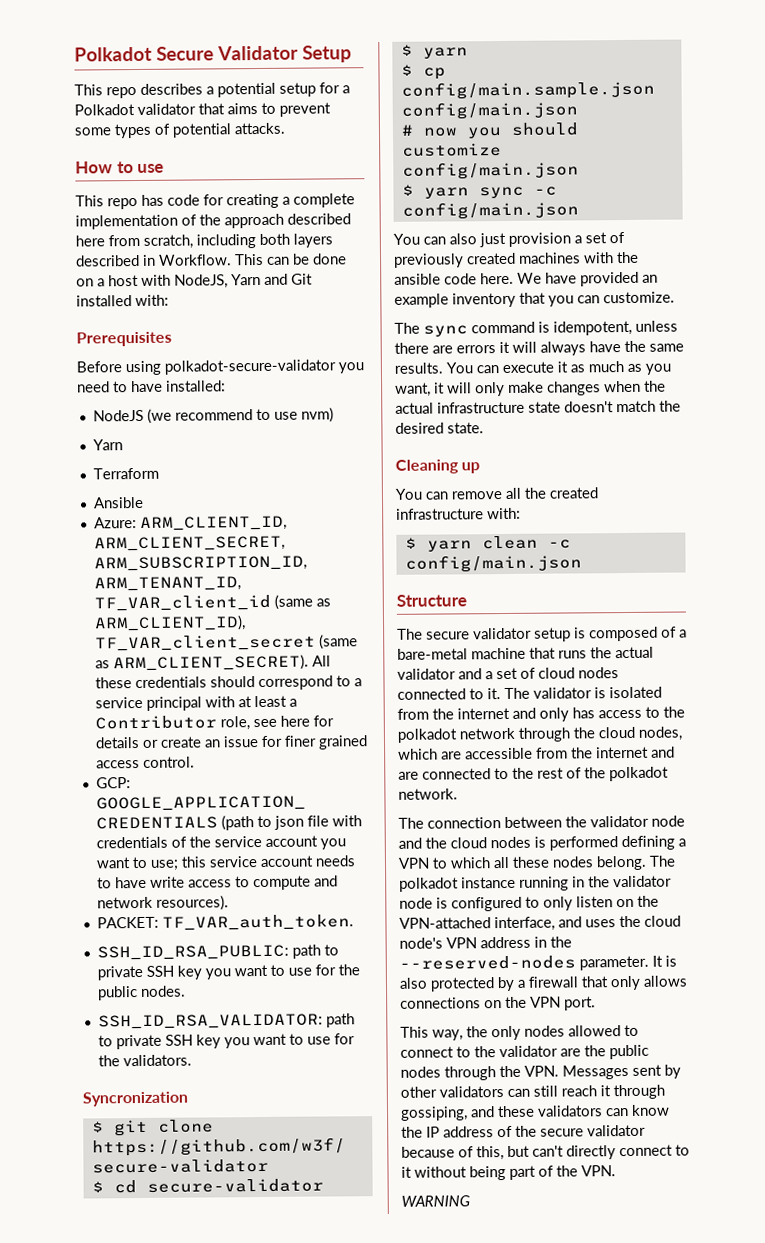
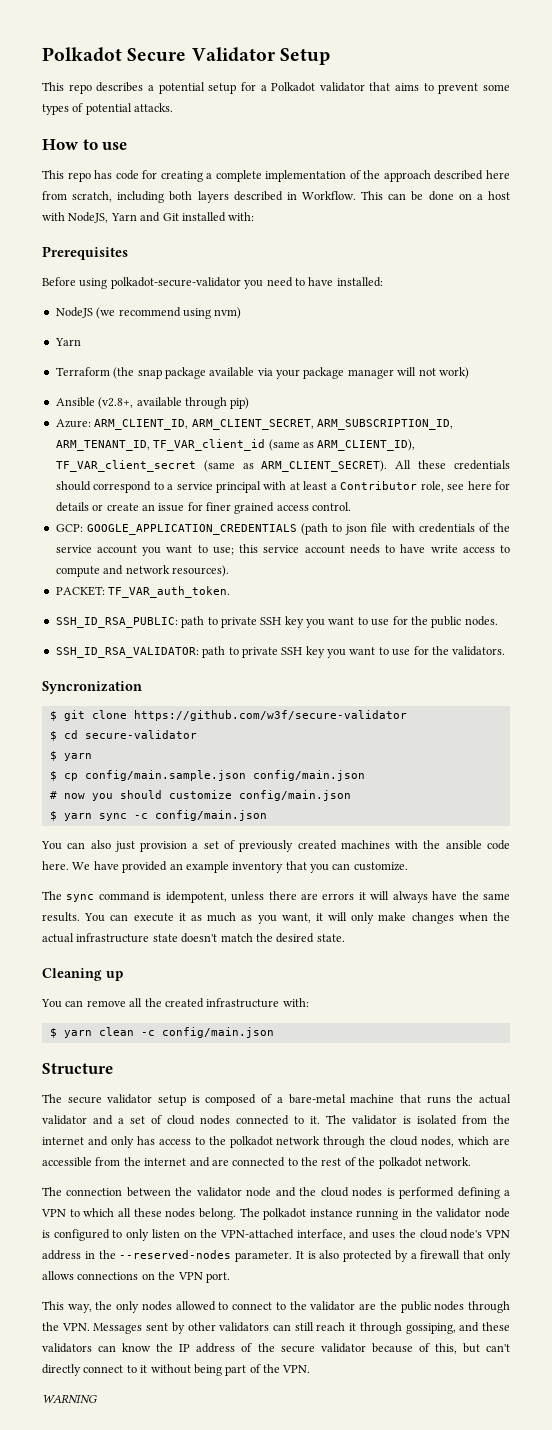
- NodeJS (we recommend to use nvm)
+ NodeJS (we recommend using nvm)
- Terraform
- Ansible
+ Terraform (the snap package available via your package manager will not work)
+ Ansible (v2.8+, available through pip)

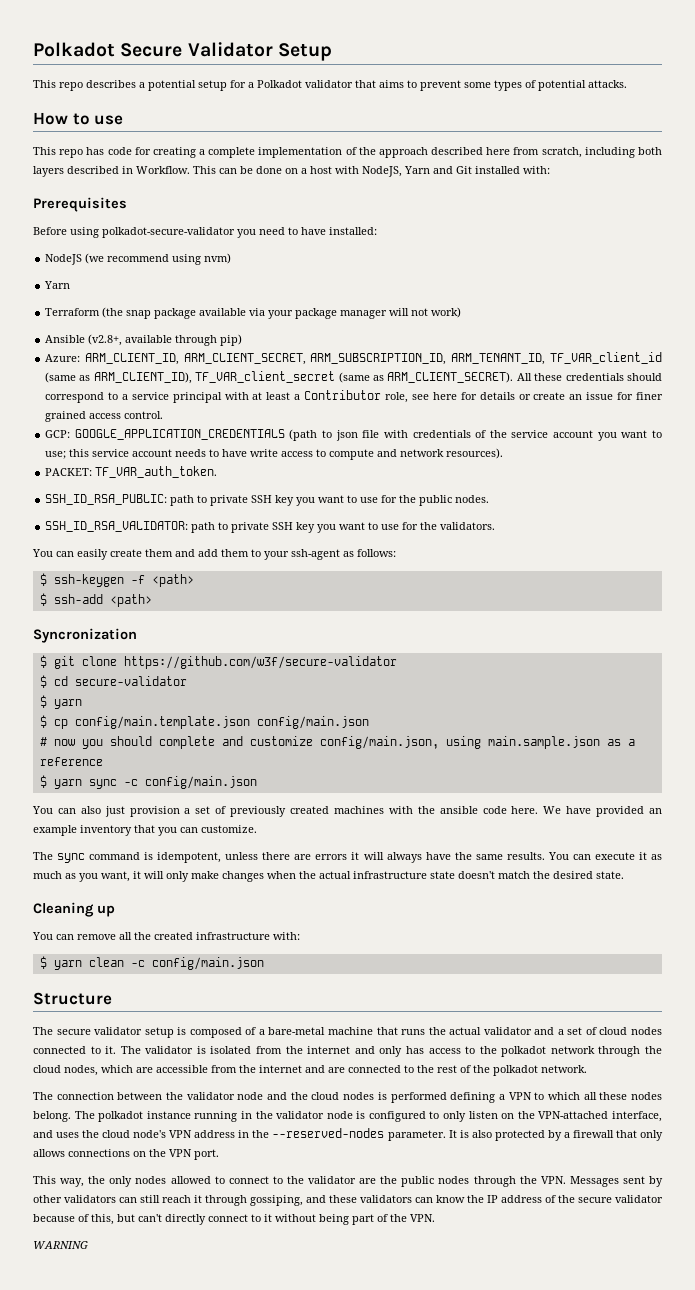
+ You can easily create them and add them to your ssh-agent as follows:
+ $ ssh-keygen -f <path>
+ $ ssh-add <path>
- $ cp config/main.sample.json config/main.json
+ $ cp config/main.template.json config/main.json
- # now you should customize config/main.json
+ # now you should complete and customize config/main.json, using main.sample.json as a reference

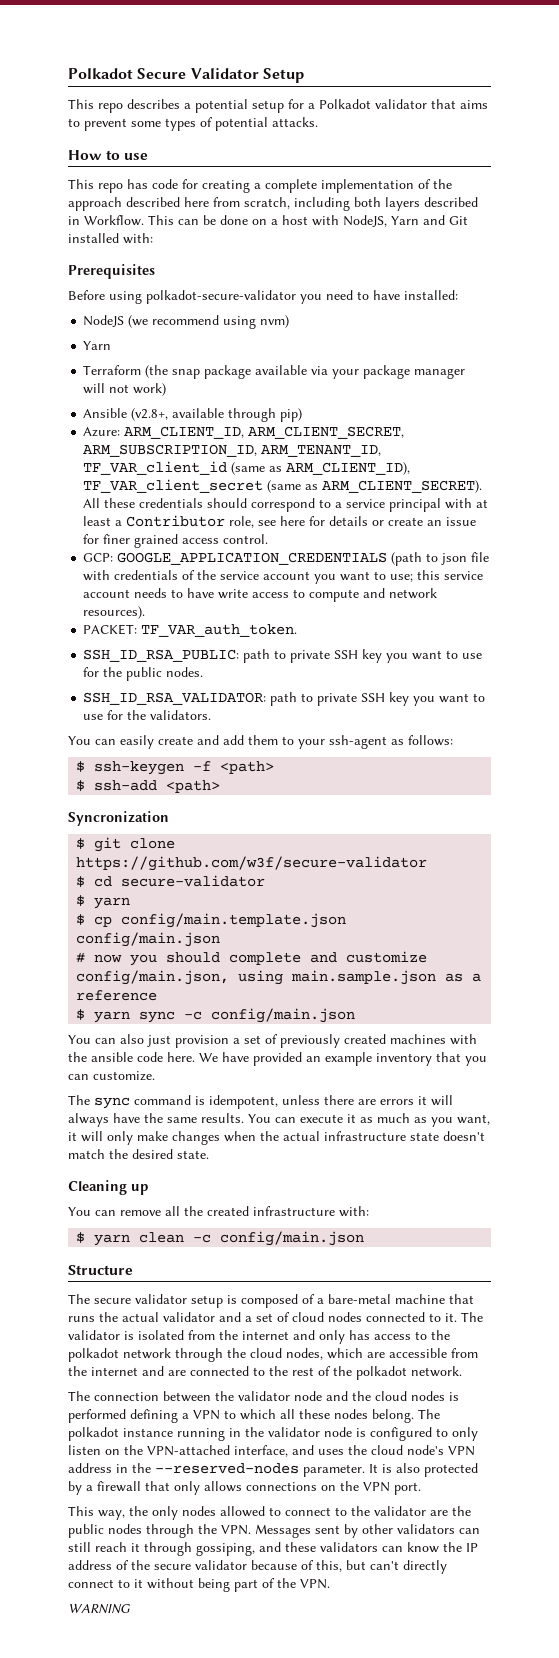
- You can easily create them and add them to your ssh-agent as follows:
+ You can easily create and add them to your ssh-agent as follows:

